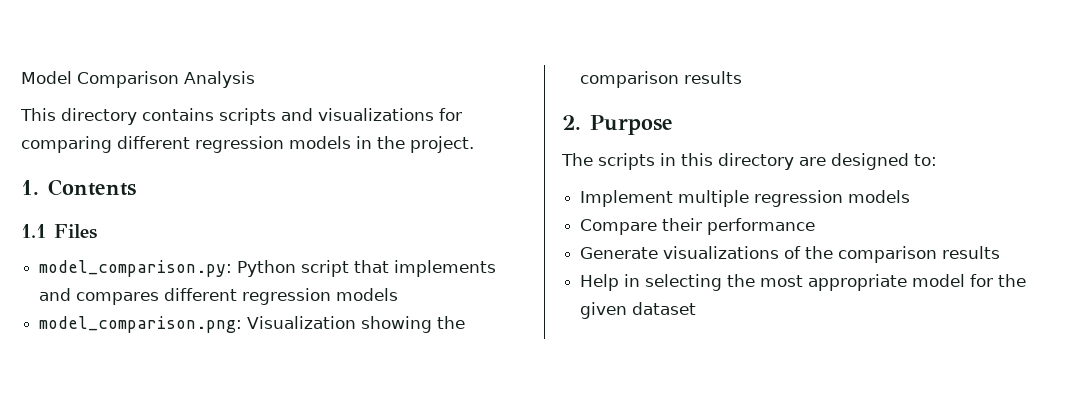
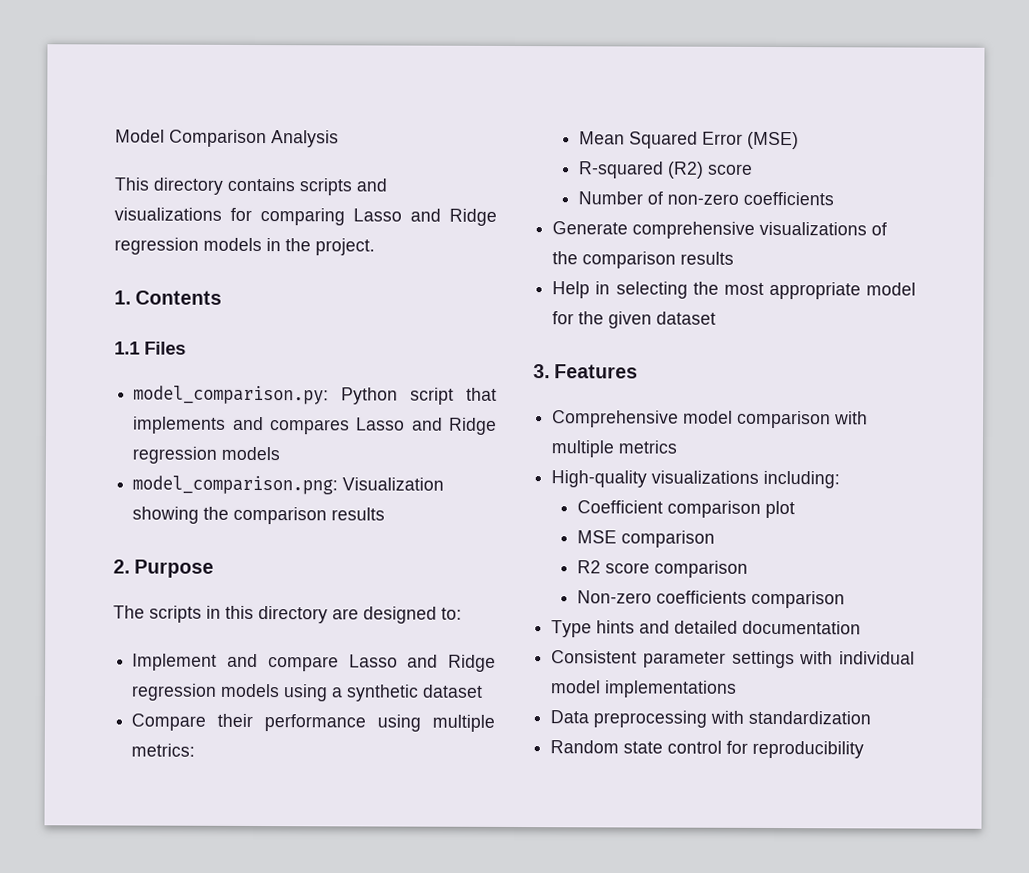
- This directory contains scripts and visualizations for comparing different regression models in the project.
+ This directory contains scripts and visualizations for comparing Lasso and Ridge regression models in the project.
- model_comparison.py: Python script that implements and compares different regression models
+ model_comparison.py: Python script that implements and compares Lasso and Ridge regression models
- Implement multiple regression models
- Compare their performance
+ Implement and compare Lasso and Ridge regression models using a synthetic dataset
+ Compare their performance using multiple metrics:
+ Mean Squared Error (MSE)
+ R-squared (R2) score
+ Number of non-zero coefficients
- Generate visualizations of the comparison results
+ Generate comprehensive visualizations of the comparison results
+ 3. Features
+ Comprehensive model comparison with multiple metrics
+ High-quality visualizations including:
+ Coefficient comparison plot
+ MSE comparison
+ R2 score comparison
+ Non-zero coefficients comparison
+ Type hints and detailed documentation
+ Consistent parameter settings with individual model implementations
+ Data preprocessing with standardization
+ Random state control for reproducibility

